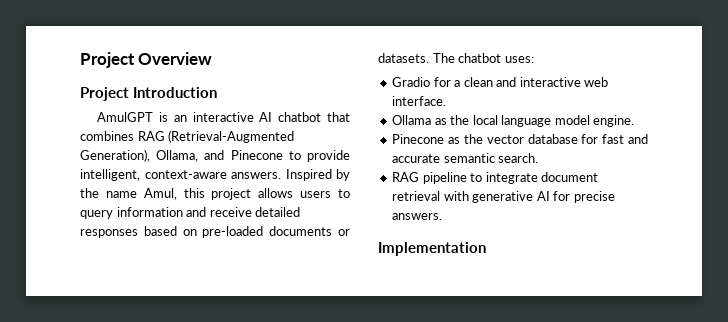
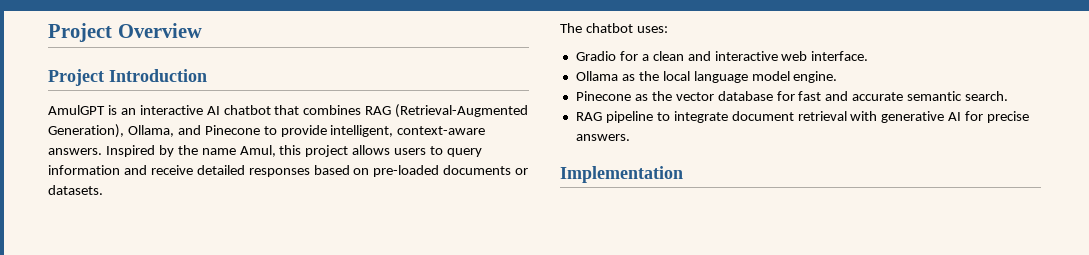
- Inspired by the name Amul, this project allows users to query information and receive detailed responses based on pre-loaded documents or datasets. The chatbot uses:
+ Inspired by the name Amul, this project allows users to query information and receive detailed responses based on pre-loaded documents or datasets.
+ The chatbot uses:

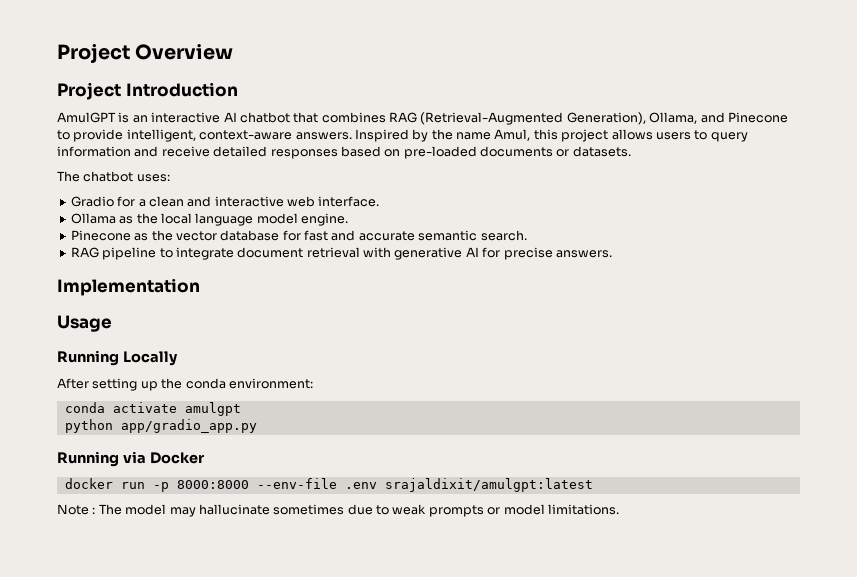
+ Usage
+ Running Locally
+ After setting up the conda environment:
+ conda activate amulgpt
+ python app/gradio_app.py
+ Running via Docker
+ docker run -p 8000:8000 --env-file .env srajaldixit/amulgpt:latest
+ Note : The model may hallucinate sometimes due to weak prompts or model limitations.

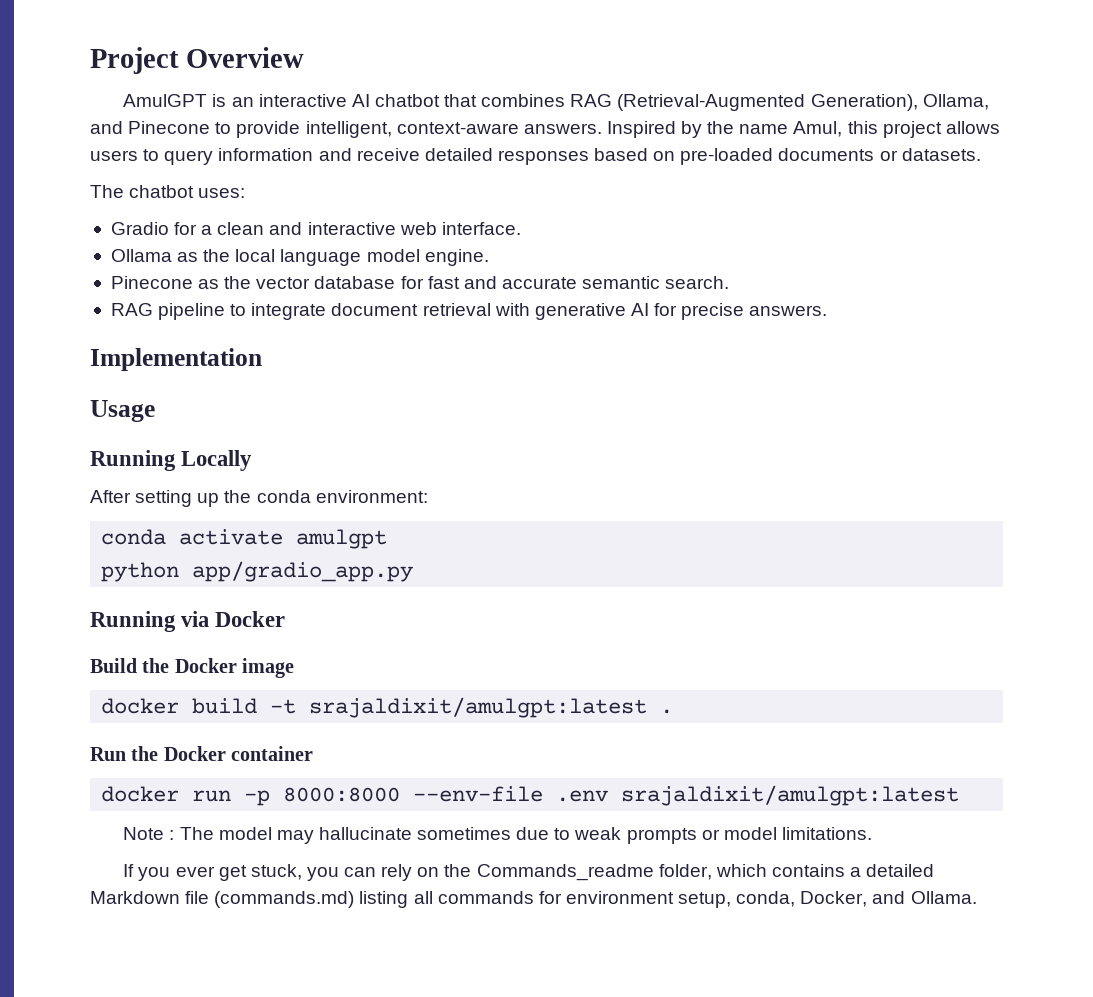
- Project Introduction
+ Build the Docker image
+ docker build -t srajaldixit/amulgpt:latest .
+ Run the Docker container
+ If you ever get stuck, you can rely on the Commands_readme folder, which contains a detailed Markdown file (commands.md) listing all commands for environment setup, conda, Docker, and Ollama.

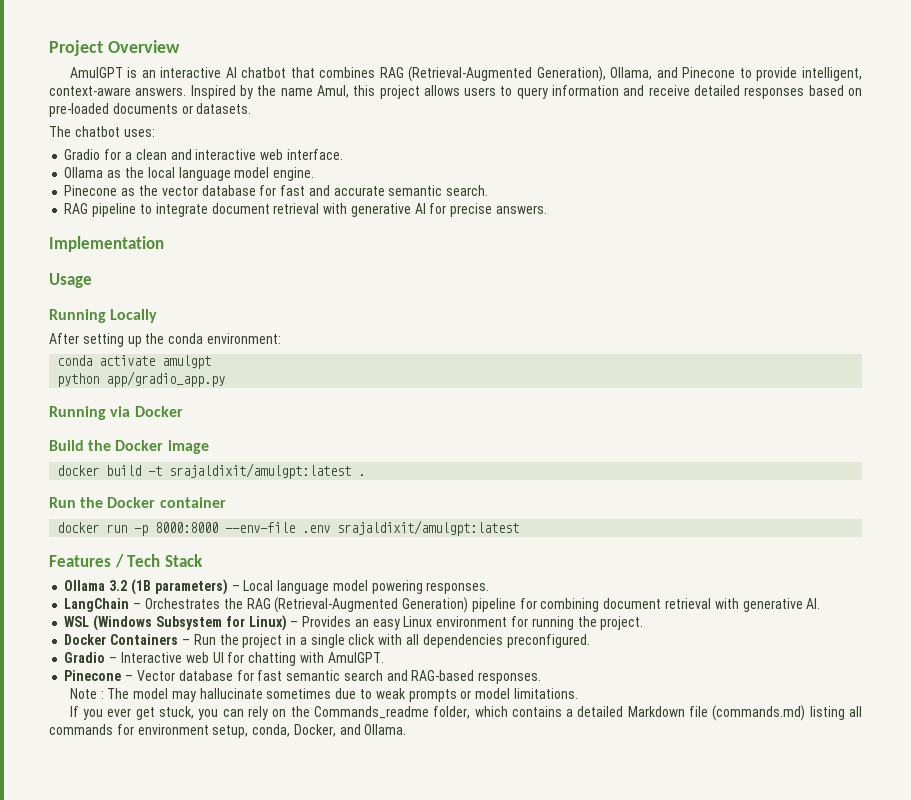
+ Features / Tech Stack
+ Ollama 3.2 (1B parameters) – Local language model powering responses.
+ LangChain – Orchestrates the RAG (Retrieval-Augmented Generation) pipeline for combining document retrieval with generative AI.
+ WSL (Windows Subsystem for Linux) – Provides an easy Linux environment for running the project.
+ Docker Containers – Run the project in a single click with all dependencies preconfigured.
+ Gradio – Interactive web UI for chatting with AmulGPT.
+ Pinecone – Vector database for fast semantic search and RAG-based responses.

